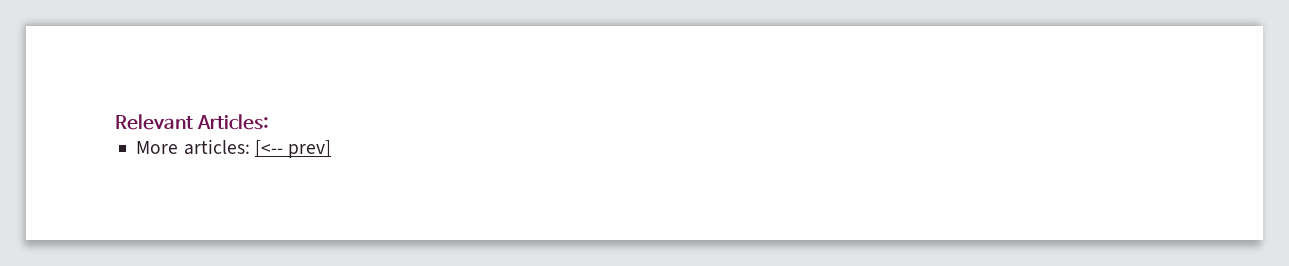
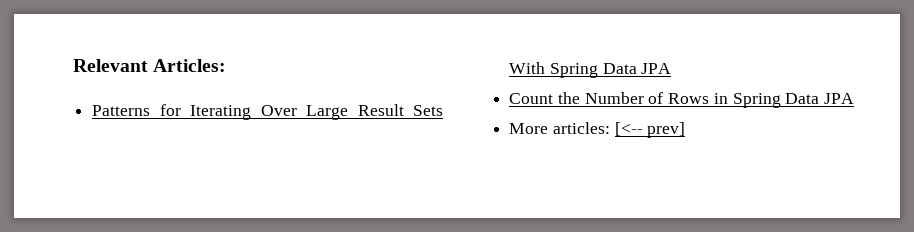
+ Patterns for Iterating Over Large Result Sets With Spring Data JPA
+ Count the Number of Rows in Spring Data JPA

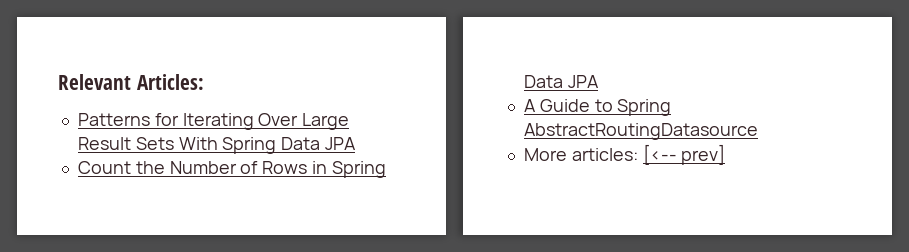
+ A Guide to Spring AbstractRoutingDatasource

